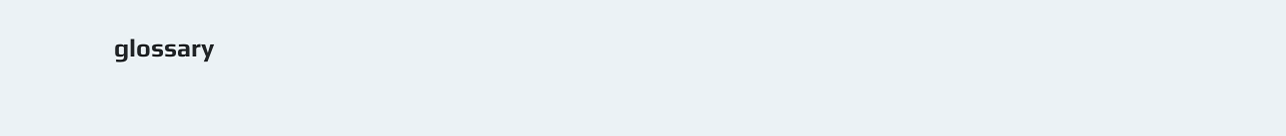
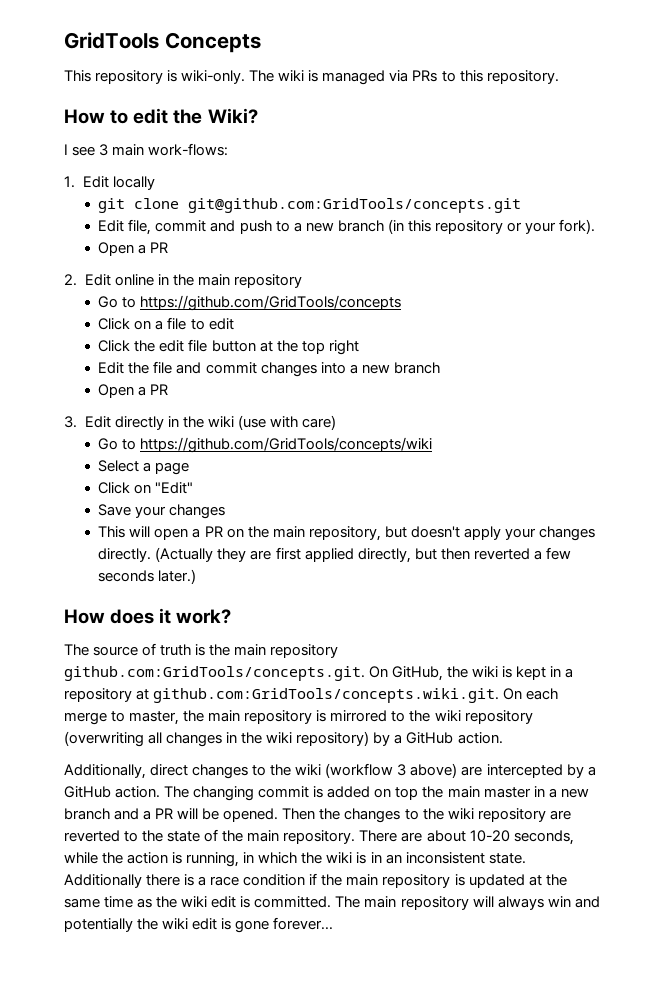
- glossary
+ GridTools Concepts
+ This repository is wiki-only. The wiki is managed via PRs to this repository.
+ How to edit the Wiki?
+ I see 3 main work-flows:
+ 1. Edit locally
+ git clone git@github.com:GridTools/concepts.git
+ Edit file, commit and push to a new branch (in this repository or your fork).
+ Open a PR
+ 2. Edit online in the main repository
+ Go to https://github.com/GridTools/concepts
+ Click on a file to edit
+ Click the edit file button at the top right
+ Edit the file and commit changes into a new branch
+ Open a PR
+ 3. Edit directly in the wiki (use with care)
+ Go to https://github.com/GridTools/concepts/wiki
+ Select a page
+ Click on "Edit"
+ Save your changes
+ This will open a PR on the main repository, but doesn't apply your changes directly. (Actually they are first applied directly, but then reverted a few seconds later.)
+ How does it work?
+ The source of truth is the main repository github.com:GridTools/concepts.git. On GitHub, the wiki is kept in a repository at github.com:GridTools/concepts.wiki.git. On each merge to master, the main repository is mirrored to the wiki repository (overwriting all changes in the wiki repository) by a GitHub action.
+ Additionally, direct changes to the wiki (workflow 3 above) are intercepted by a GitHub action. The changing commit is added on top the main master in a new branch and a PR will be opened. Then the changes to the wiki repository are reverted to the state of the main repository. There are about 10-20 seconds, while the action is running, in which the wiki is in an inconsistent state. Additionally there is a race condition if the main repository is updated at the same time as the wiki edit is committed. The main repository will always win and potentially the wiki edit is gone forever...

